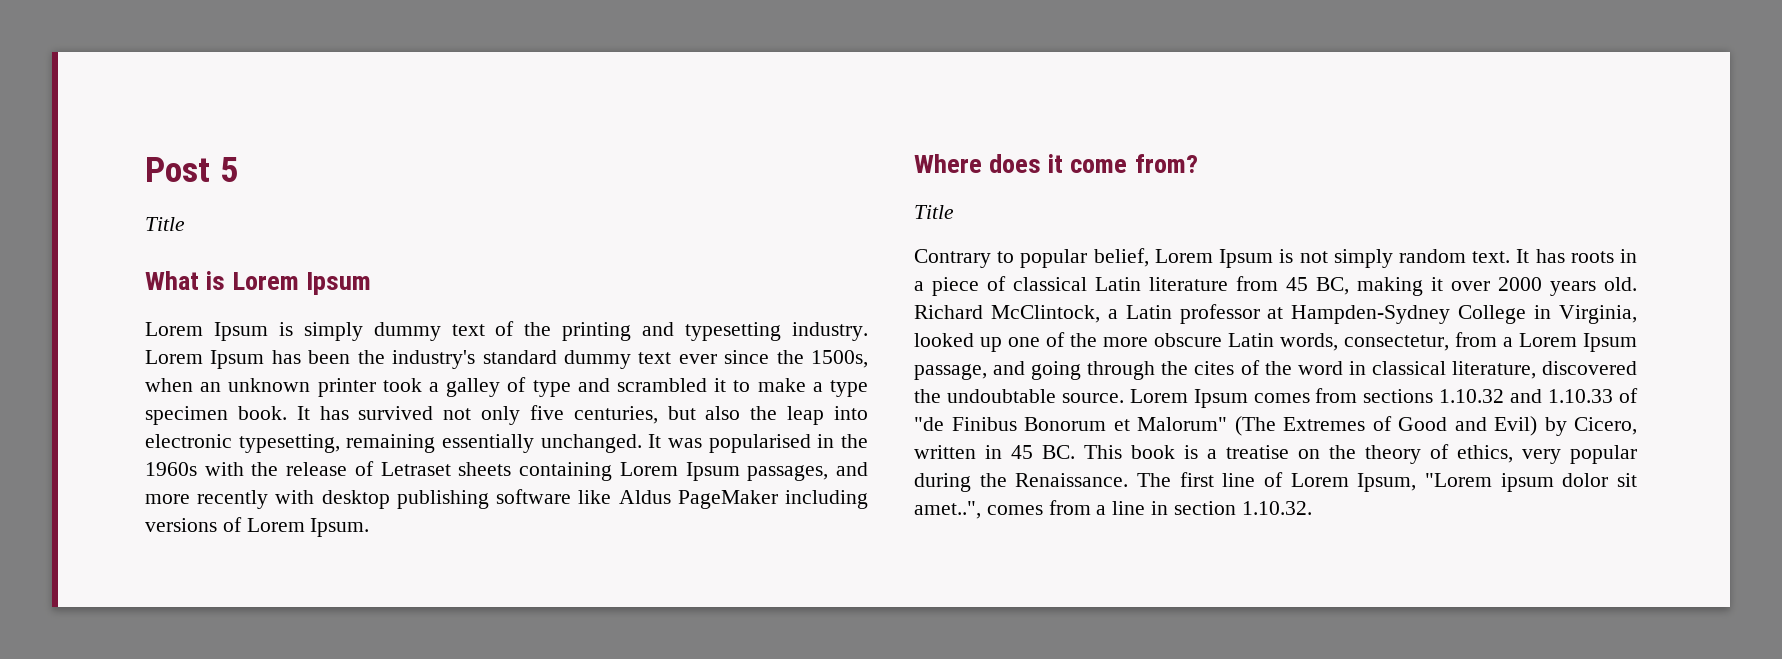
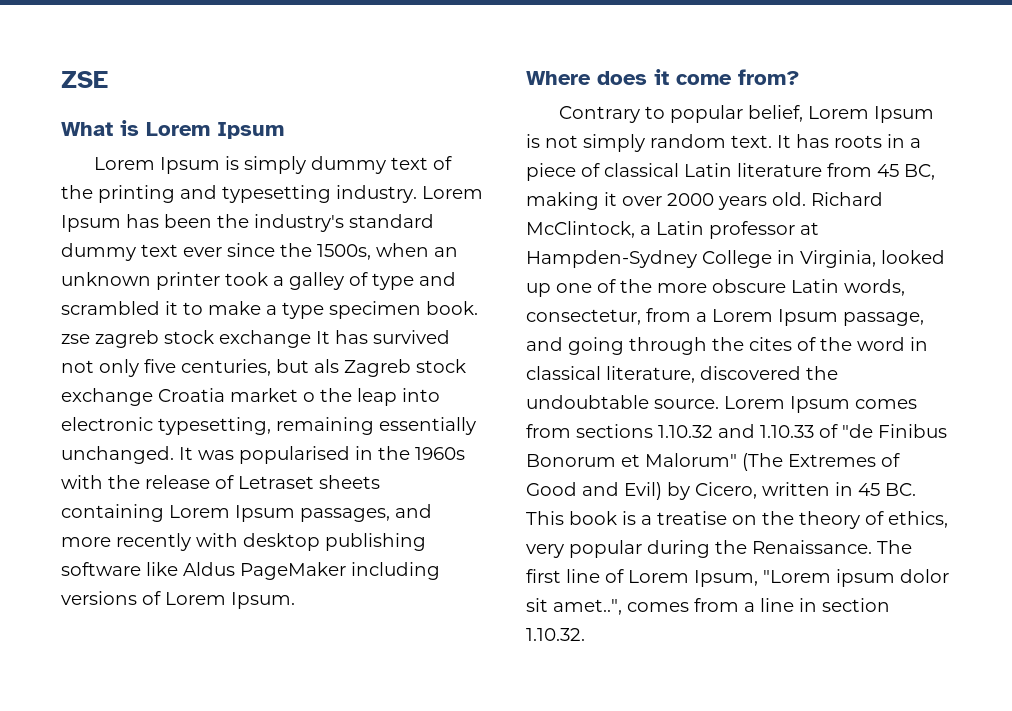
- Post 5
- Title
+ ZSE
- Lorem Ipsum has been the industry's standard dummy text ever since the 1500s, when an unknown printer took a galley of type and scrambled it to make a type specimen book. It has survived not only five centuries, but also the leap into electronic typesetting, remaining essentially unchanged.
+ Lorem Ipsum has been the industry's standard dummy text ever since the 1500s, when an unknown printer took a galley of type and scrambled it to make a type specimen book. zse zagreb stock exchange It has survived not only five centuries, but als Zagreb stock exchange Croatia market o the leap into electronic typesetting, remaining essentially unchanged.
  Where does it come from?
- Title

